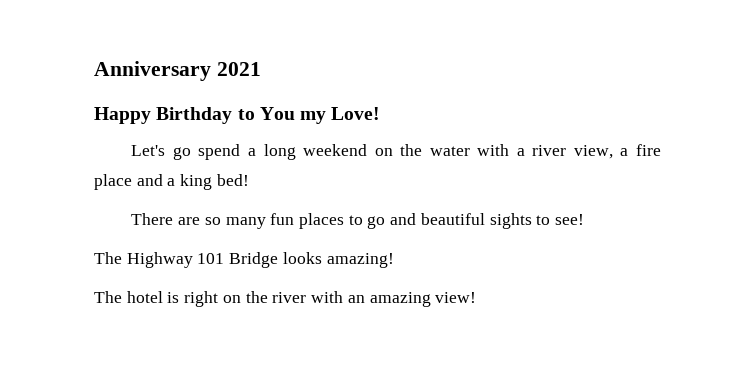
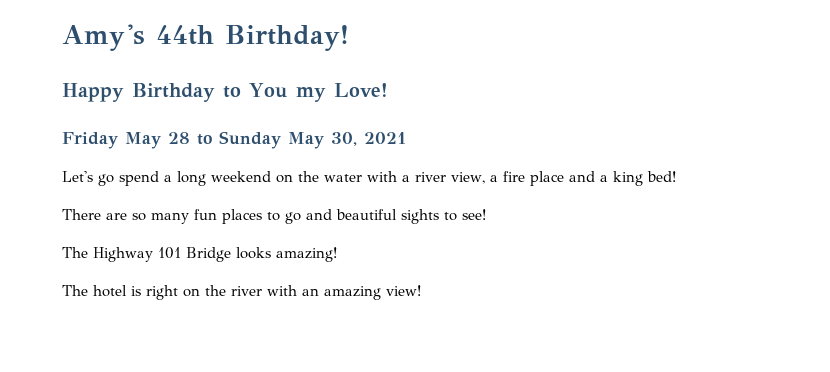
- Anniversary 2021
+ Amy's 44th Birthday!
+ Friday May 28 to Sunday May 30, 2021

